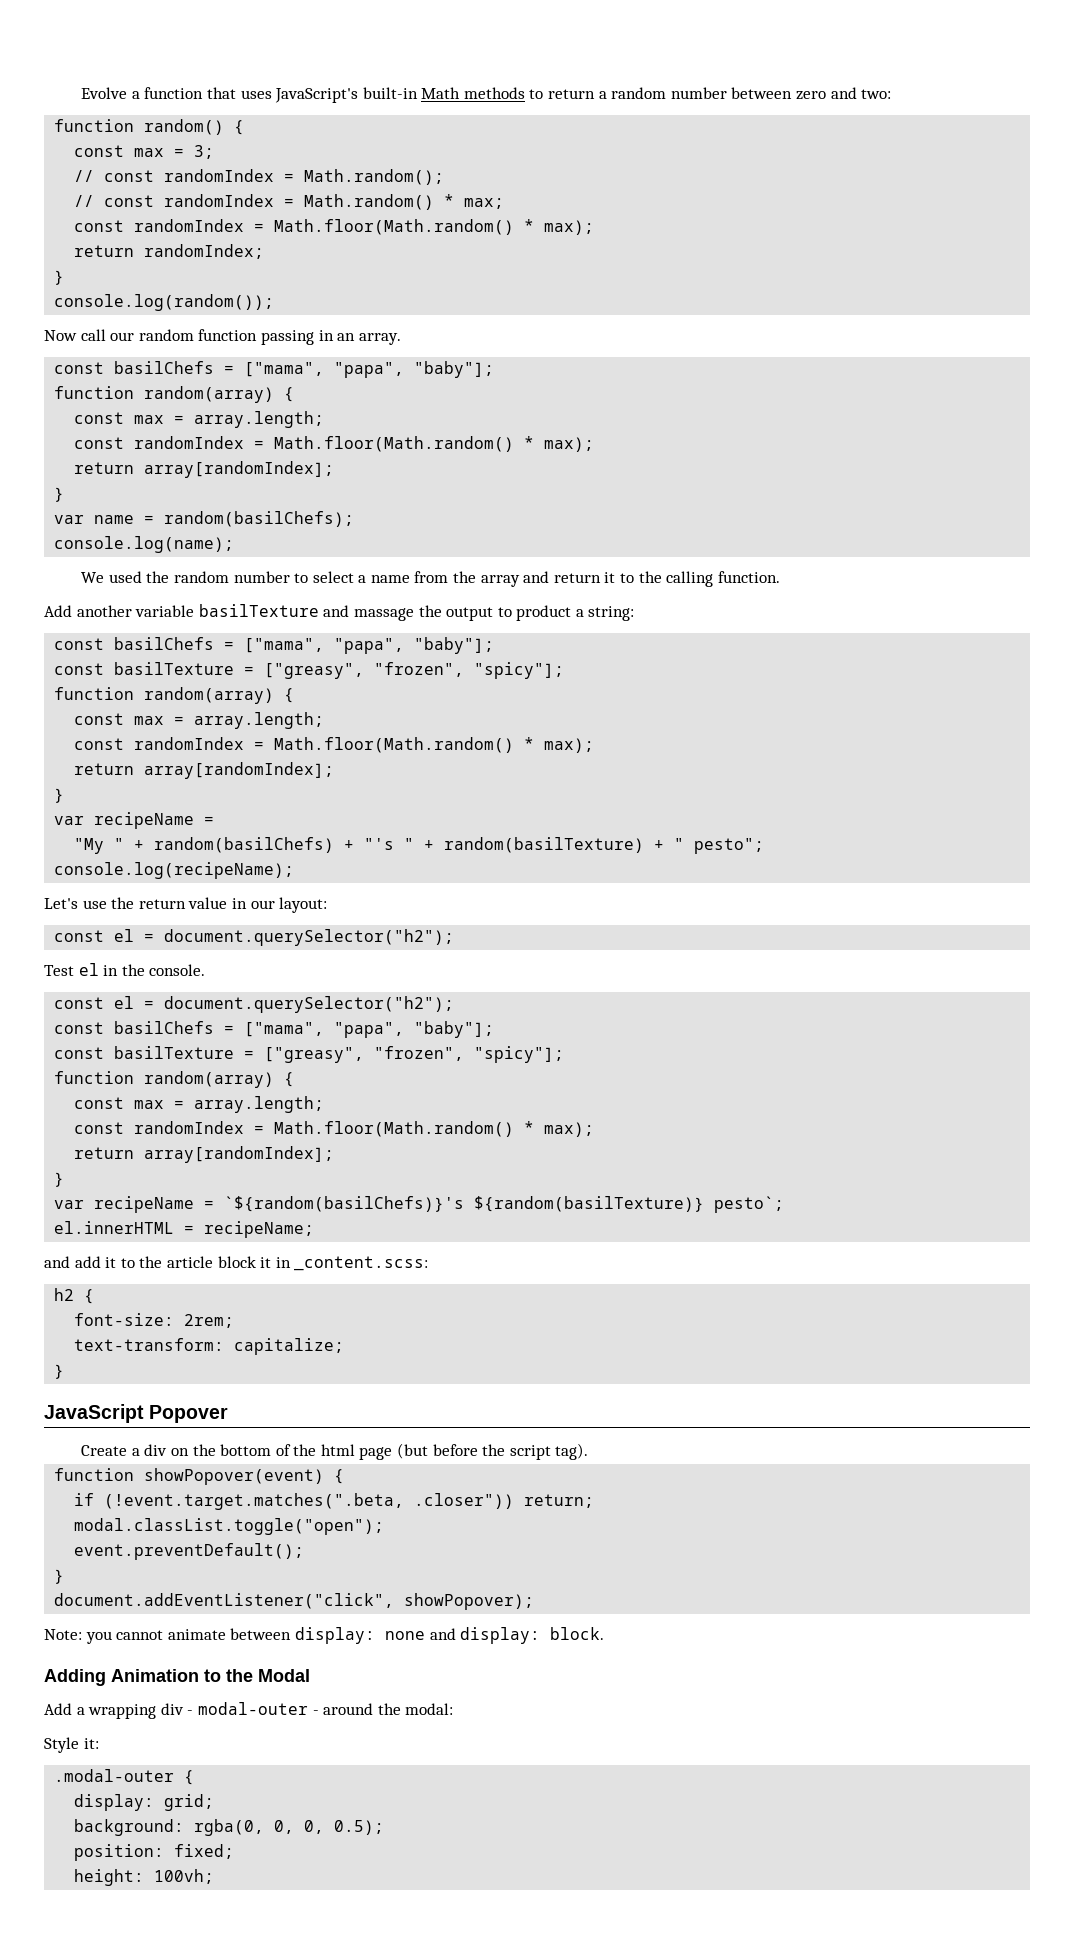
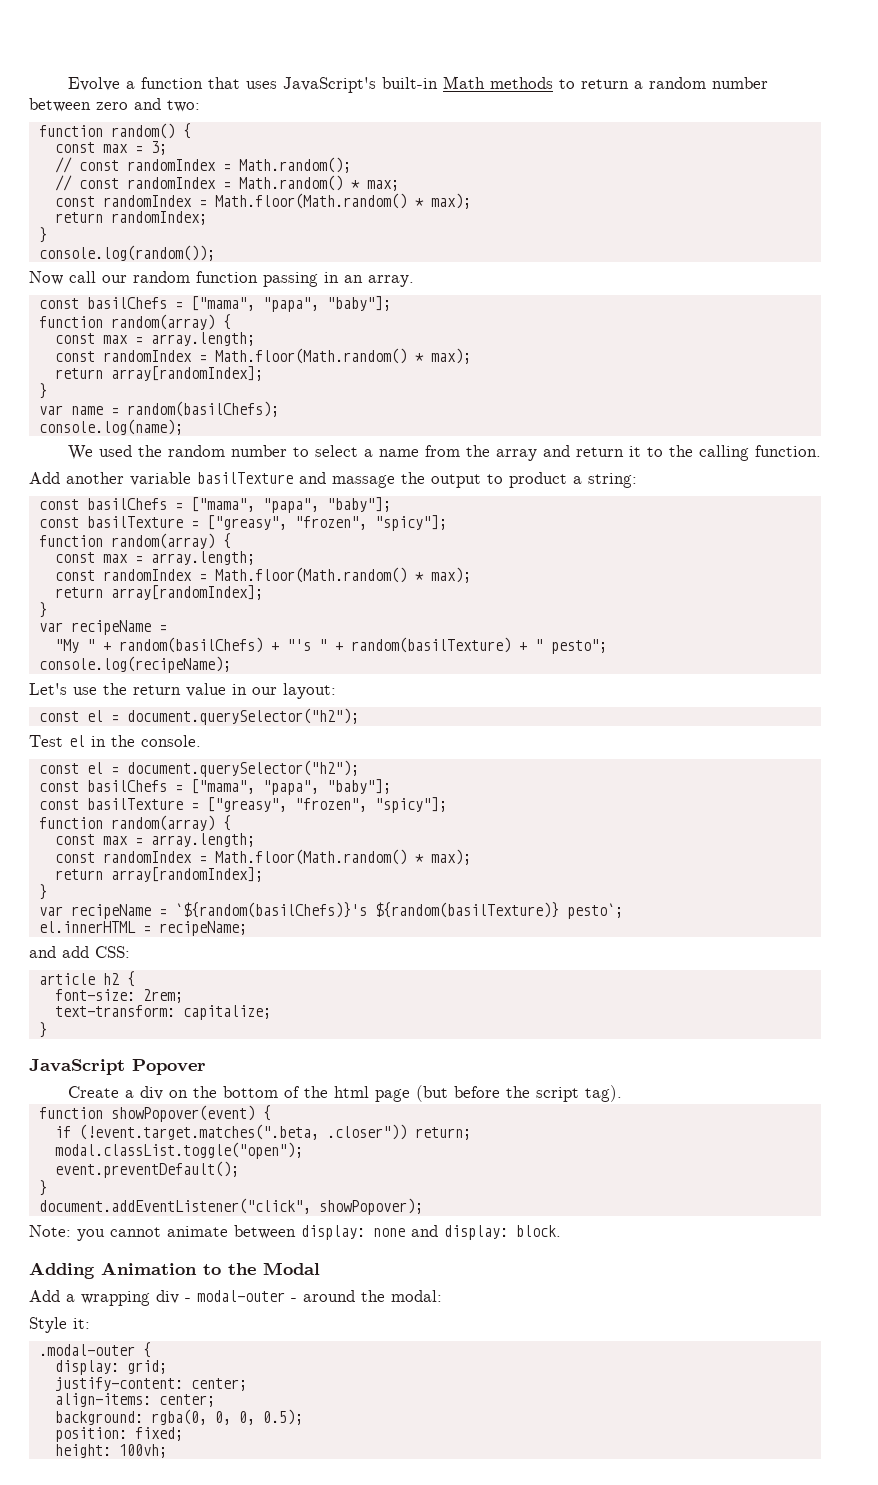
- and add it to the article block it in _content.scss:
- h2 {
+ and add CSS:
+ article h2 {
+ justify-content: center;
+ align-items: center;

